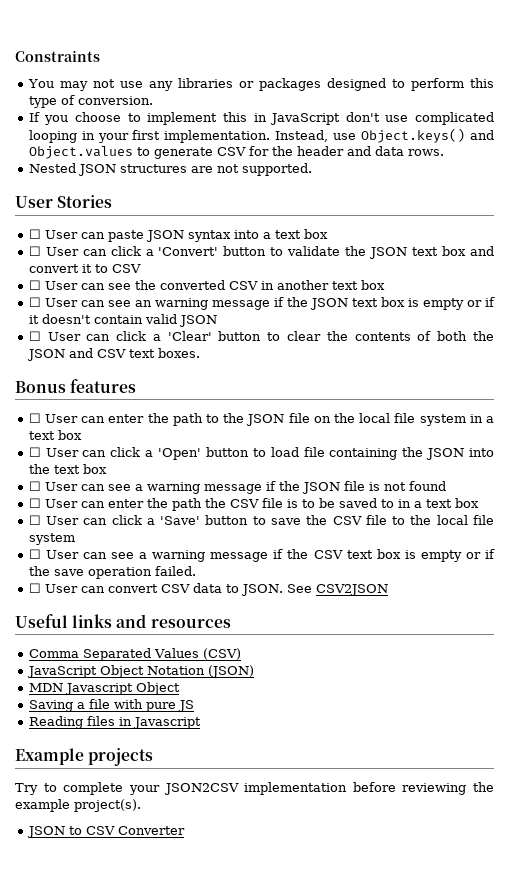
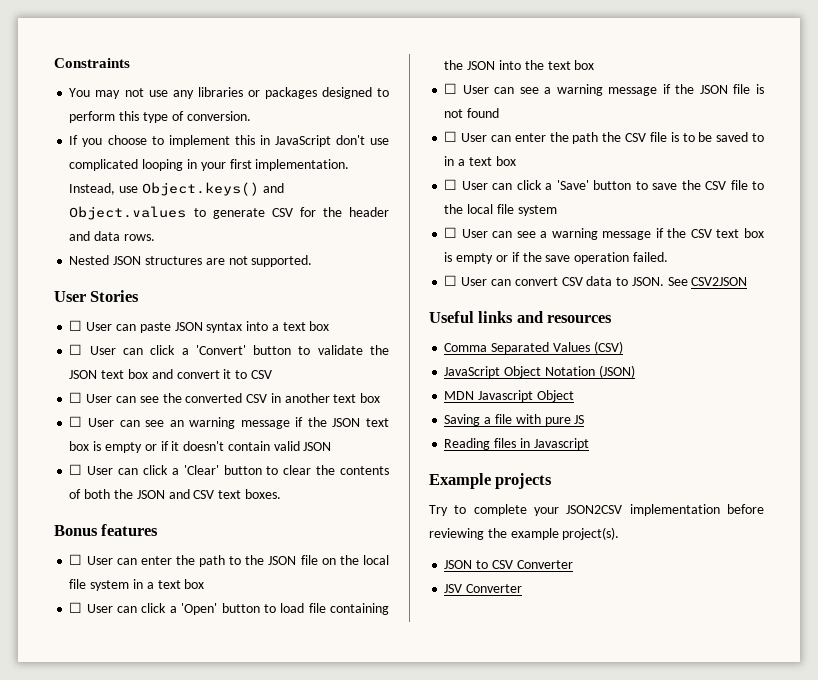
+ JSV Converter

